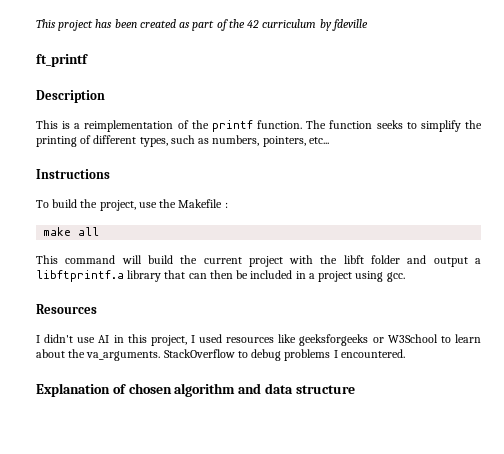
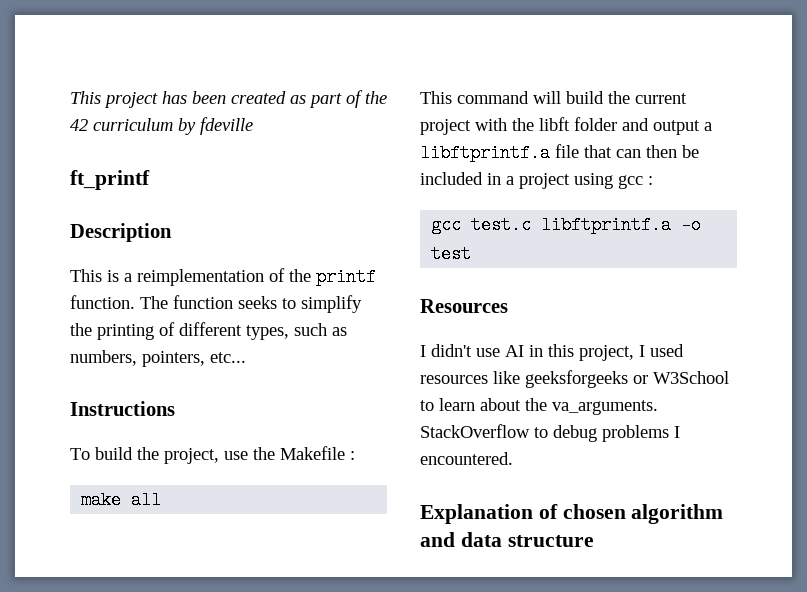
- This command will build the current project with the libft folder and output a libftprintf.a library that can then be included in a project using gcc.
+ This command will build the current project with the libft folder and output a libftprintf.a file that can then be included in a project using gcc :
+ gcc test.c libftprintf.a -o test

